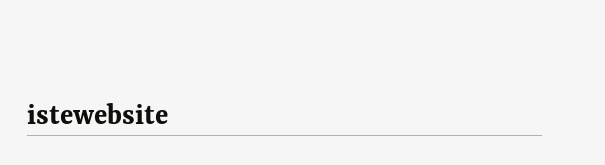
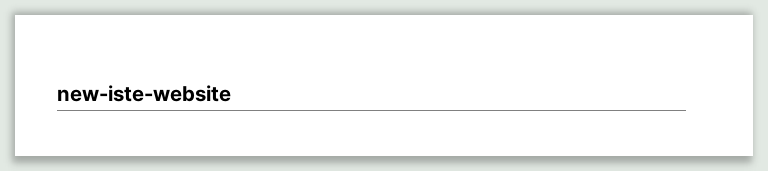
- istewebsite
+ new-iste-website

